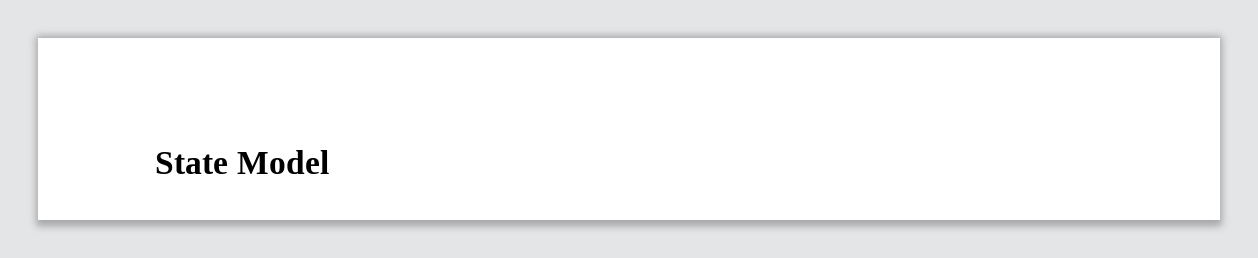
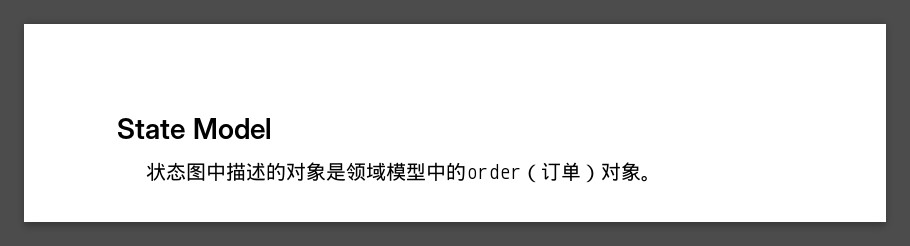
+ 状态图中描述的对象是领域模型中的order（订单）对象。

